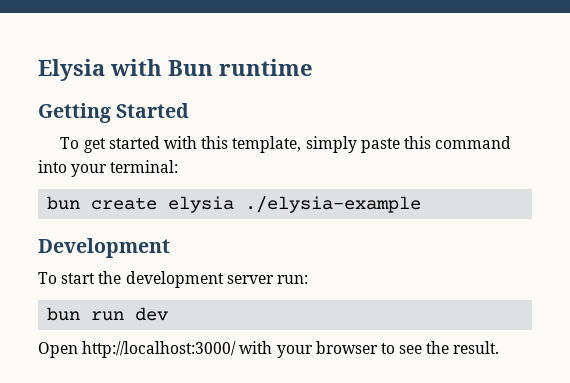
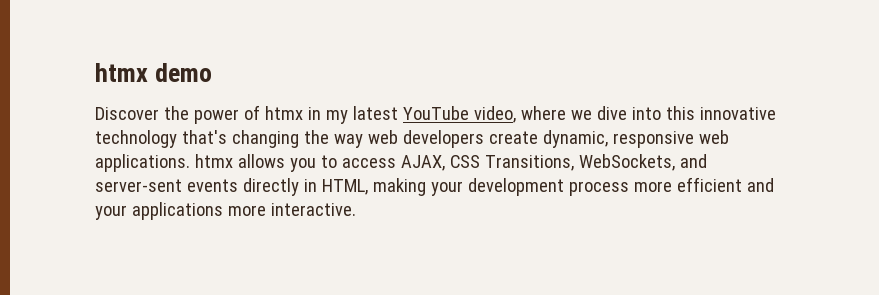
- Elysia with Bun runtime
- Getting Started
- To get started with this template, simply paste this command into your terminal:
- bun create elysia ./elysia-example
- Development
- To start the development server run:
- bun run dev
- Open http://localhost:3000/ with your browser to see the result.
+ htmx demo
+ Discover the power of htmx in my latest YouTube video, where we dive into this innovative technology that's changing the way web developers create dynamic, responsive web applications. htmx allows you to access AJAX, CSS Transitions, WebSockets, and server-sent events directly in HTML, making your development process more efficient and your applications more interactive.

